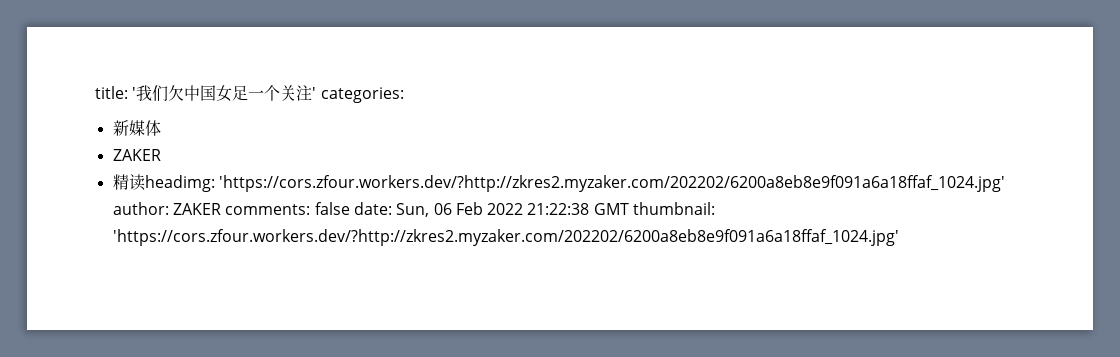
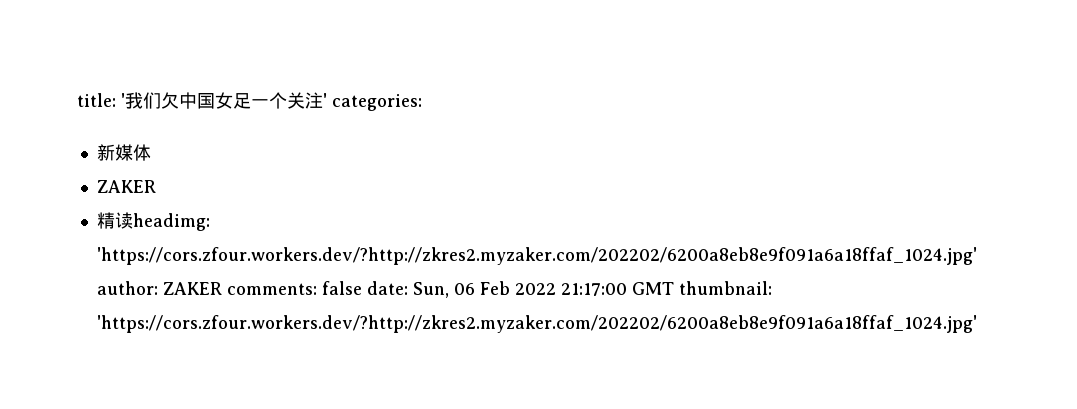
- 精读headimg: 'https://cors.zfour.workers.dev/?http://zkres2.myzaker.com/202202/6200a8eb8e9f091a6a18ffaf_1024.jpg' author: ZAKER comments: false date: Sun, 06 Feb 2022 21:22:38 GMT thumbnail: 'https://cors.zfour.workers.dev/?http://zkres2.myzaker.com/202202/6200a8eb8e9f091a6a18ffaf_1024.jpg'
+ 精读headimg: 'https://cors.zfour.workers.dev/?http://zkres2.myzaker.com/202202/6200a8eb8e9f091a6a18ffaf_1024.jpg' author: ZAKER comments: false date: Sun, 06 Feb 2022 21:17:00 GMT thumbnail: 'https://cors.zfour.workers.dev/?http://zkres2.myzaker.com/202202/6200a8eb8e9f091a6a18ffaf_1024.jpg'

